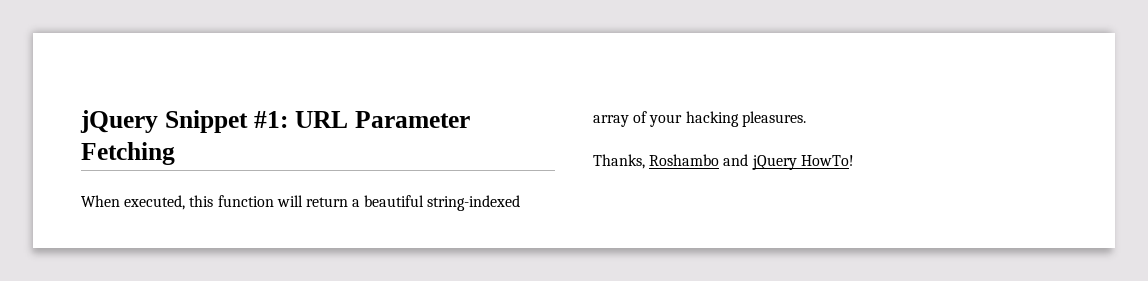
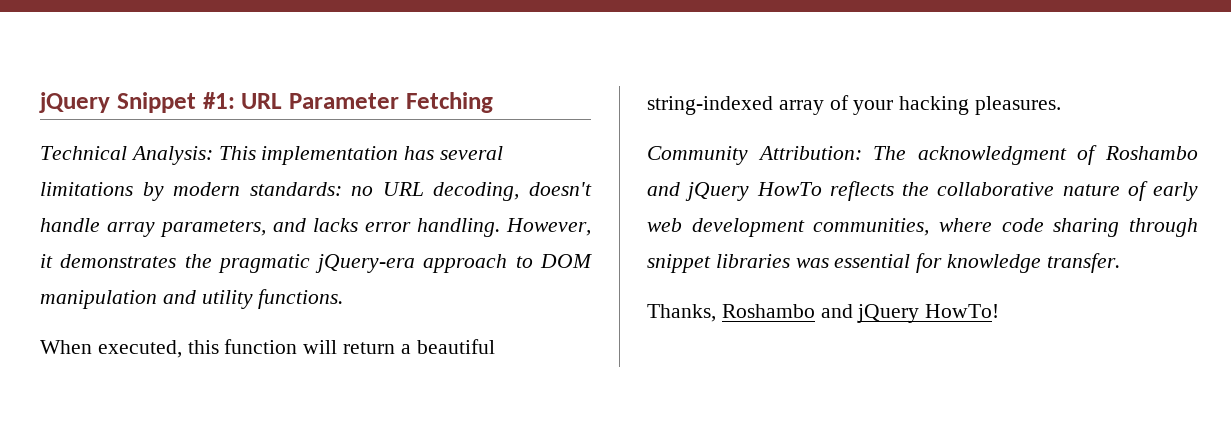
+ Technical Analysis: This implementation has several limitations by modern standards: no URL decoding, doesn't handle array parameters, and lacks error handling. However, it demonstrates the pragmatic jQuery-era approach to DOM manipulation and utility functions.
+ Community Attribution: The acknowledgment of Roshambo and jQuery HowTo reflects the collaborative nature of early web development communities, where code sharing through snippet libraries was essential for knowledge transfer.

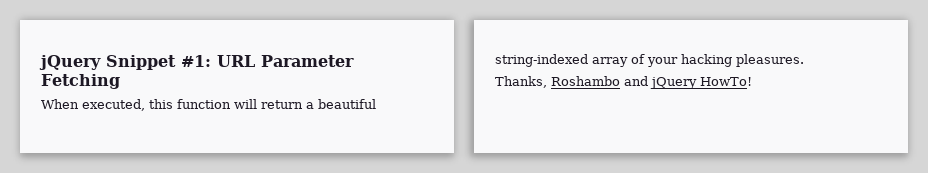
- Technical Analysis: This implementation has several limitations by modern standards: no URL decoding, doesn't handle array parameters, and lacks error handling. However, it demonstrates the pragmatic jQuery-era approach to DOM manipulation and utility functions.
- Community Attribution: The acknowledgment of Roshambo and jQuery HowTo reflects the collaborative nature of early web development communities, where code sharing through snippet libraries was essential for knowledge transfer.

